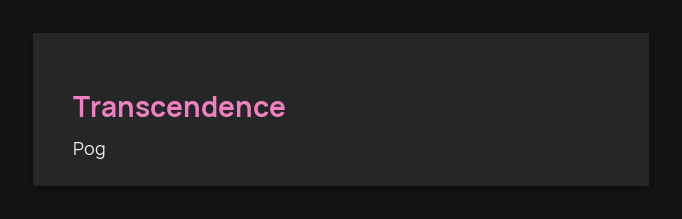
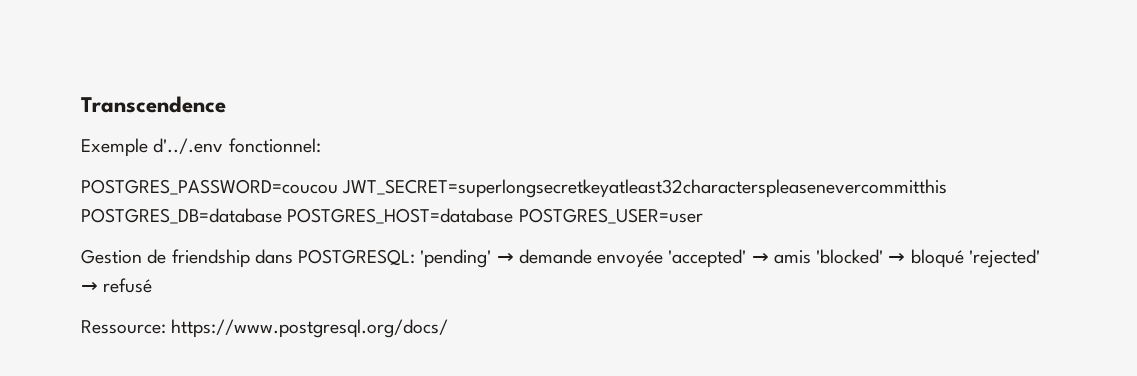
- Pog
+ Exemple d'../.env fonctionnel:
+ POSTGRES_PASSWORD=coucou JWT_SECRET=superlongsecretkeyatleast32characterspleasenevercommitthis POSTGRES_DB=database POSTGRES_HOST=database POSTGRES_USER=user
+ Gestion de friendship dans POSTGRESQL: 'pending' → demande envoyée 'accepted' → amis 'blocked' → bloqué 'rejected' → refusé
+ Ressource: https://www.postgresql.org/docs/

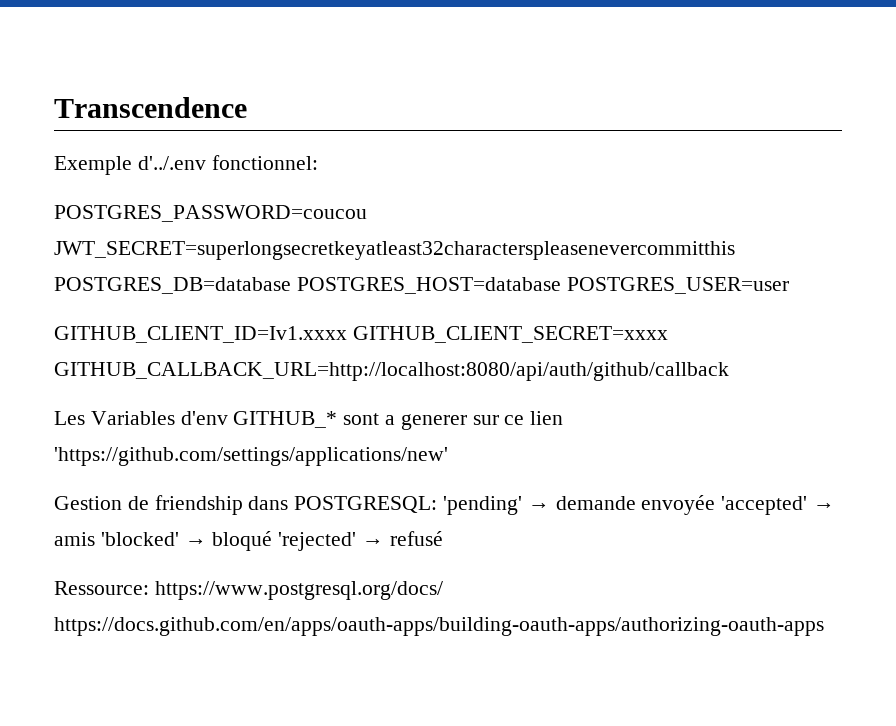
+ GITHUB_CLIENT_ID=Iv1.xxxx GITHUB_CLIENT_SECRET=xxxx GITHUB_CALLBACK_URL=http://localhost:8080/api/auth/github/callback
+ Les Variables d'env GITHUB_* sont a generer sur ce lien 'https://github.com/settings/applications/new'
- Ressource: https://www.postgresql.org/docs/
+ Ressource: https://www.postgresql.org/docs/ https://docs.github.com/en/apps/oauth-apps/building-oauth-apps/authorizing-oauth-apps

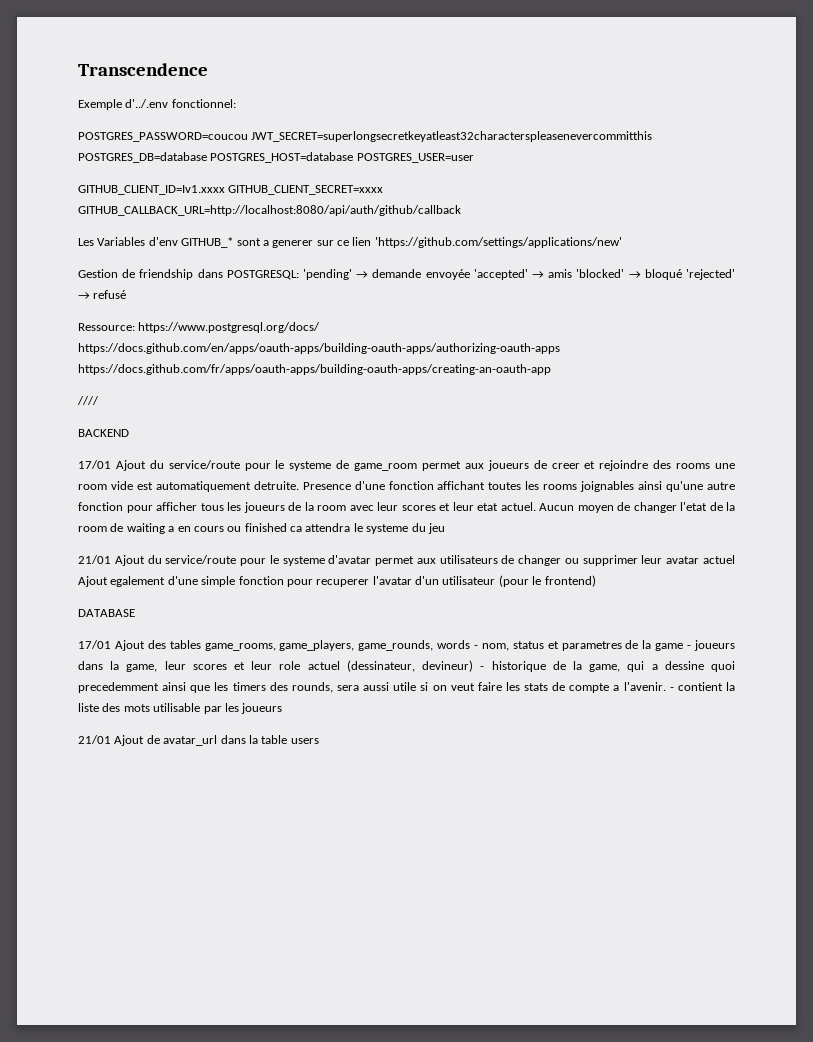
- Ressource: https://www.postgresql.org/docs/ https://docs.github.com/en/apps/oauth-apps/building-oauth-apps/authorizing-oauth-apps
+ Ressource: https://www.postgresql.org/docs/ https://docs.github.com/en/apps/oauth-apps/building-oauth-apps/authorizing-oauth-apps https://docs.github.com/fr/apps/oauth-apps/building-oauth-apps/creating-an-oauth-app
+ ////
+ BACKEND
+ 17/01 Ajout du service/route pour le systeme de game_room permet aux joueurs de creer et rejoindre des rooms une room vide est automatiquement detruite. Presence d'une fonction affichant toutes les rooms joignables ainsi qu'une autre fonction pour afficher tous les joueurs de la room avec leur scores et leur etat actuel. Aucun moyen de changer l'etat de la room de waiting a en cours ou finished ca attendra le systeme du jeu
+ 21/01 Ajout du service/route pour le systeme d'avatar permet aux utilisateurs de changer ou supprimer leur avatar actuel Ajout egalement d'une simple fonction pour recuperer l'avatar d'un utilisateur (pour le frontend)
+ DATABASE
+ 17/01 Ajout des tables game_rooms, game_players, game_rounds, words - nom, status et parametres de la game - joueurs dans la game, leur scores et leur role actuel (dessinateur, devineur) - historique de la game, qui a dessine quoi precedemment ainsi que les timers des rounds, sera aussi utile si on veut faire les stats de compte a l'avenir. - contient la liste des mots utilisable par les joueurs
+ 21/01 Ajout de avatar_url dans la table users

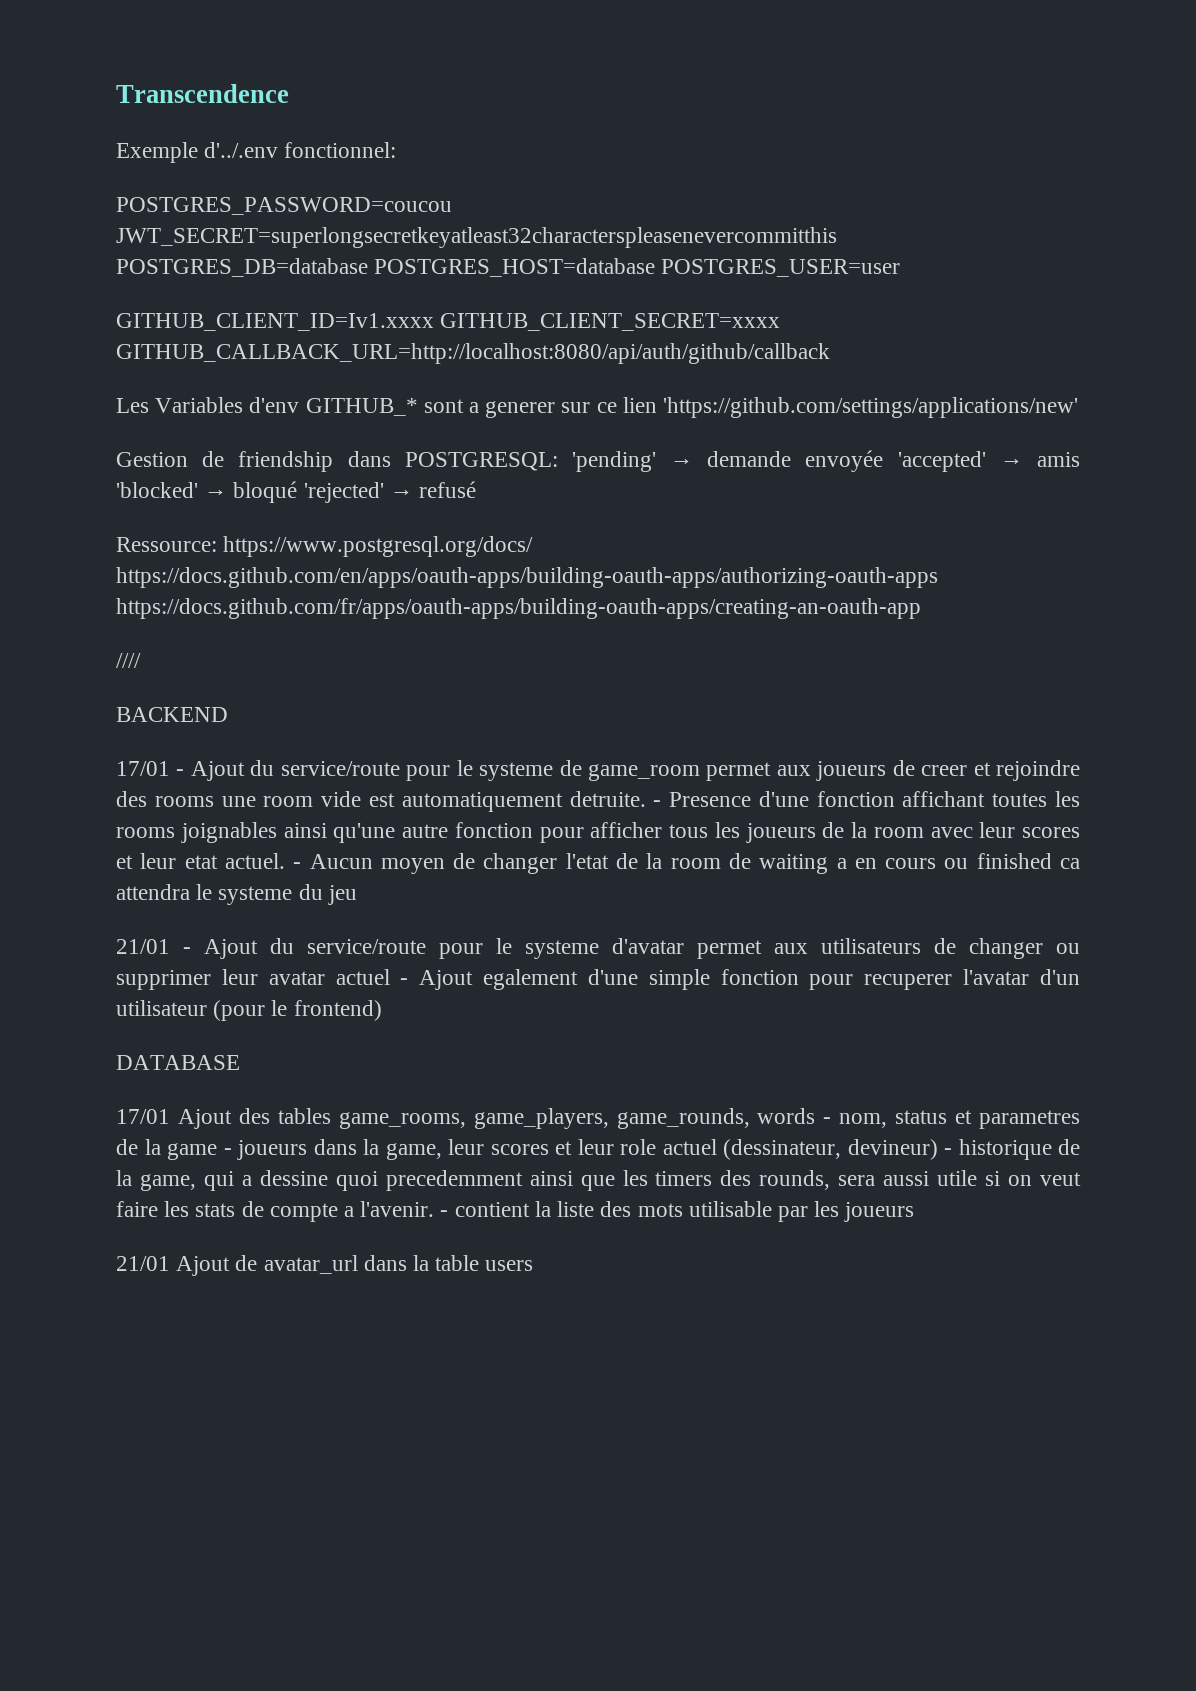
- 17/01 Ajout du service/route pour le systeme de game_room permet aux joueurs de creer et rejoindre des rooms une room vide est automatiquement detruite.
+ 17/01 - Ajout du service/route pour le systeme de game_room permet aux joueurs de creer et rejoindre des rooms une room vide est automatiquement detruite.
- Presence d'une fonction affichant toutes les rooms joignables ainsi qu'une autre fonction pour afficher tous les joueurs de la room avec leur scores et leur etat actuel.
+ - Presence d'une fonction affichant toutes les rooms joignables ainsi qu'une autre fonction pour afficher tous les joueurs de la room avec leur scores et leur etat actuel.
- Aucun moyen de changer l'etat de la room de waiting a en cours ou finished ca attendra le systeme du jeu
+ - Aucun moyen de changer l'etat de la room de waiting a en cours ou finished ca attendra le systeme du jeu
- 21/01 Ajout du service/route pour le systeme d'avatar permet aux utilisateurs de changer ou supprimer leur avatar actuel Ajout egalement d'une simple fonction pour recuperer l'avatar d'un utilisateur (pour le frontend)
+ 21/01 - Ajout du service/route pour le systeme d'avatar permet aux utilisateurs de changer ou supprimer leur avatar actuel - Ajout egalement d'une simple fonction pour recuperer l'avatar d'un utilisateur (pour le frontend)

